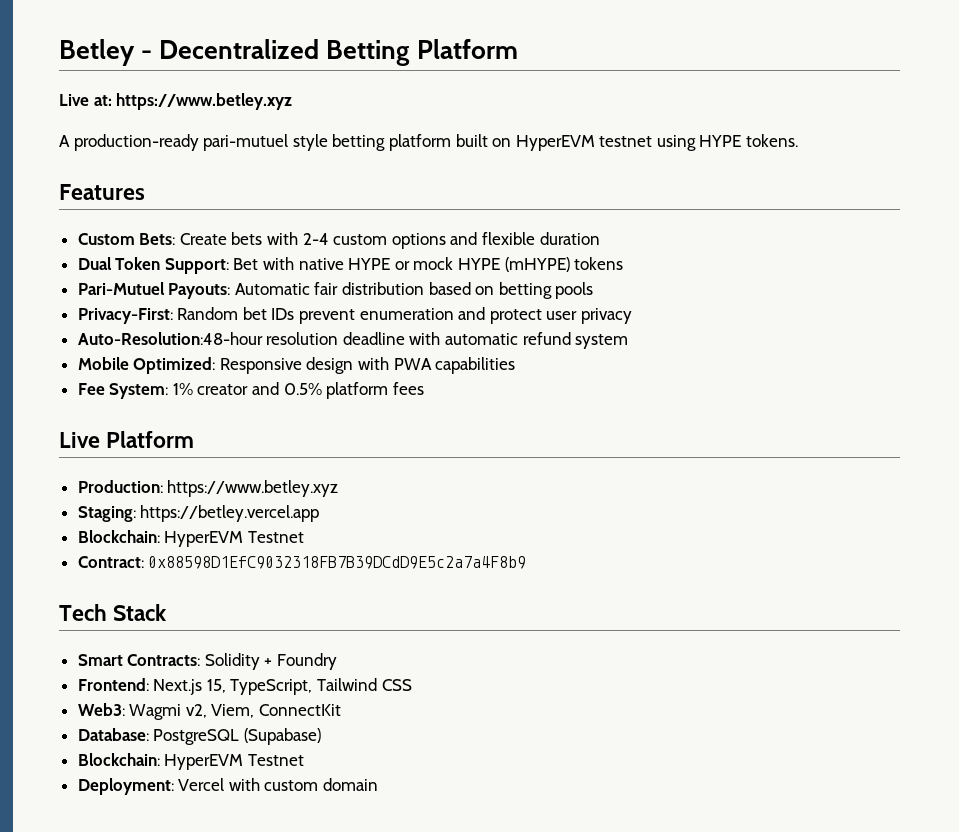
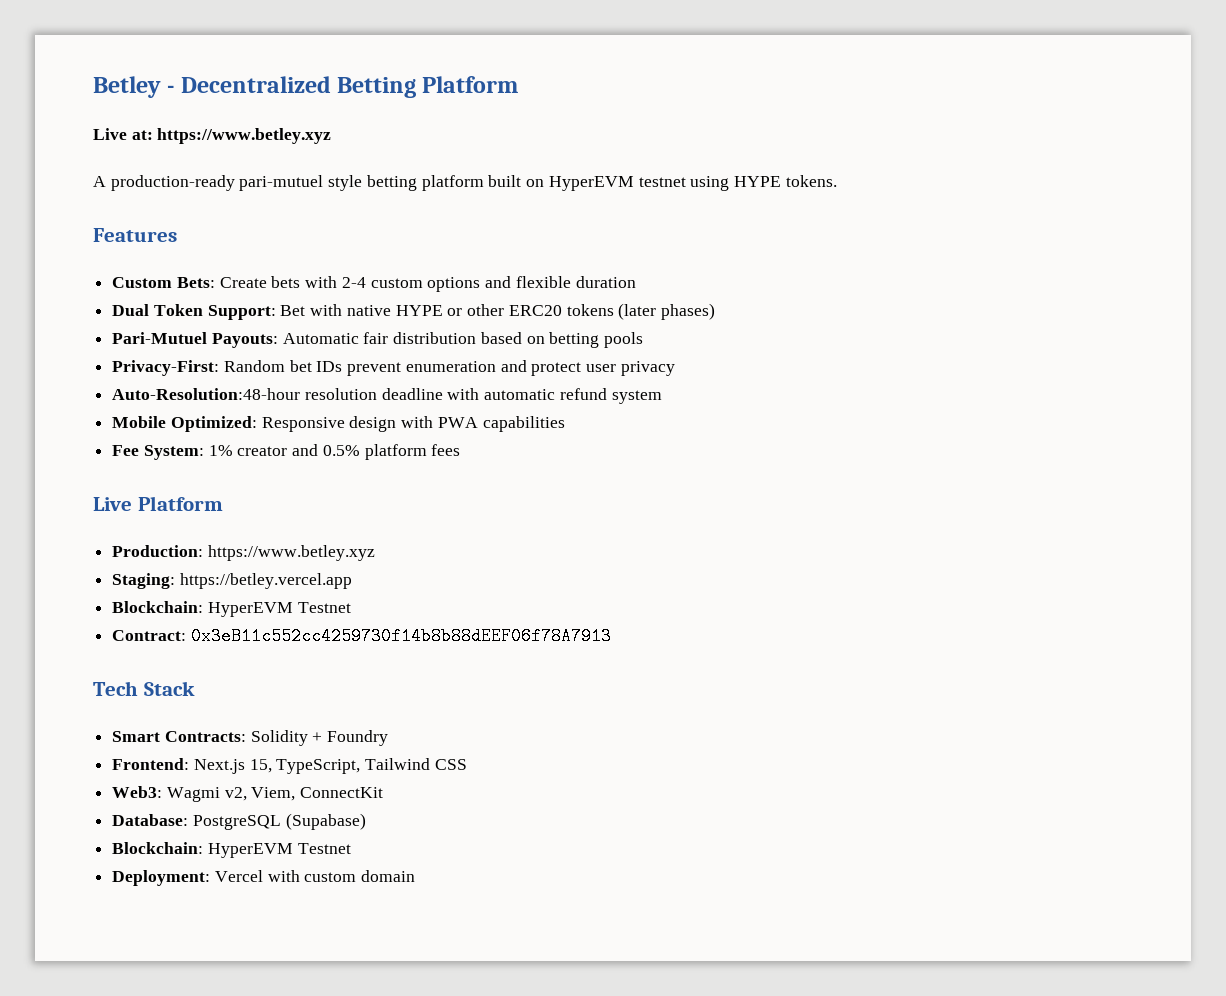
- Dual Token Support: Bet with native HYPE or mock HYPE (mHYPE) tokens
+ Dual Token Support: Bet with native HYPE or other ERC20 tokens (later phases)
- Contract: 0x88598D1EfC9032318FB7B39DCdD9E5c2a7a4F8b9
+ Contract: 0x3eB11c552cc4259730f14b8b88dEEF06f78A7913

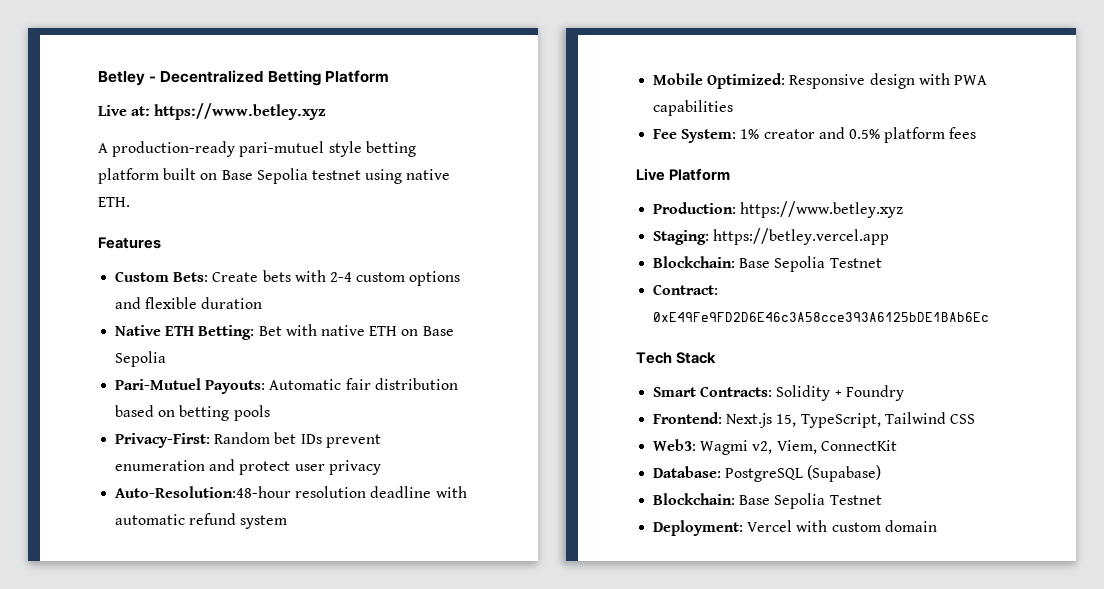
- A production-ready pari-mutuel style betting platform built on HyperEVM testnet using HYPE tokens.
+ A production-ready pari-mutuel style betting platform built on Base Sepolia testnet using native ETH.
- Dual Token Support: Bet with native HYPE or other ERC20 tokens (later phases)
+ Native ETH Betting: Bet with native ETH on Base Sepolia
  Staging: https://betley.vercel.app
- Blockchain: HyperEVM Testnet
+ Blockchain: Base Sepolia Testnet
- Contract: 0x3eB11c552cc4259730f14b8b88dEEF06f78A7913
+ Contract: 0xE49Fe9FD2D6E46c3A58cce393A6125bDE1BAb6Ec
  Database: PostgreSQL (Supabase)
- Blockchain: HyperEVM Testnet
+ Blockchain: Base Sepolia Testnet

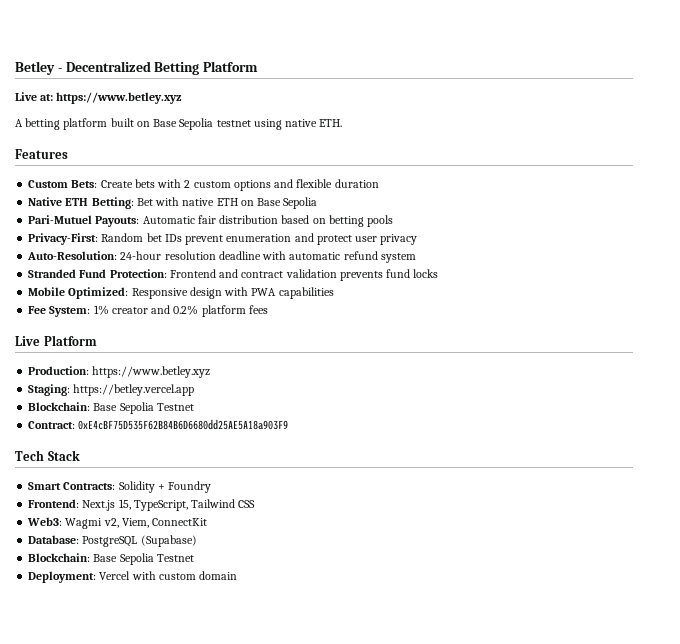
- A production-ready pari-mutuel style betting platform built on Base Sepolia testnet using native ETH.
+ A betting platform built on Base Sepolia testnet using native ETH.
- Custom Bets: Create bets with 2-4 custom options and flexible duration
+ Custom Bets: Create bets with 2 custom options and flexible duration
- Auto-Resolution:48-hour resolution deadline with automatic refund system
+ Auto-Resolution: 24-hour resolution deadline with automatic refund system
+ Stranded Fund Protection: Frontend and contract validation prevents fund locks
- Fee System: 1% creator and 0.5% platform fees
+ Fee System: 1% creator and 0.2% platform fees
- Contract: 0xE49Fe9FD2D6E46c3A58cce393A6125bDE1BAb6Ec
+ Contract: 0xE4cBF75D535F62B84B6D6680dd25AE5A18a903F9

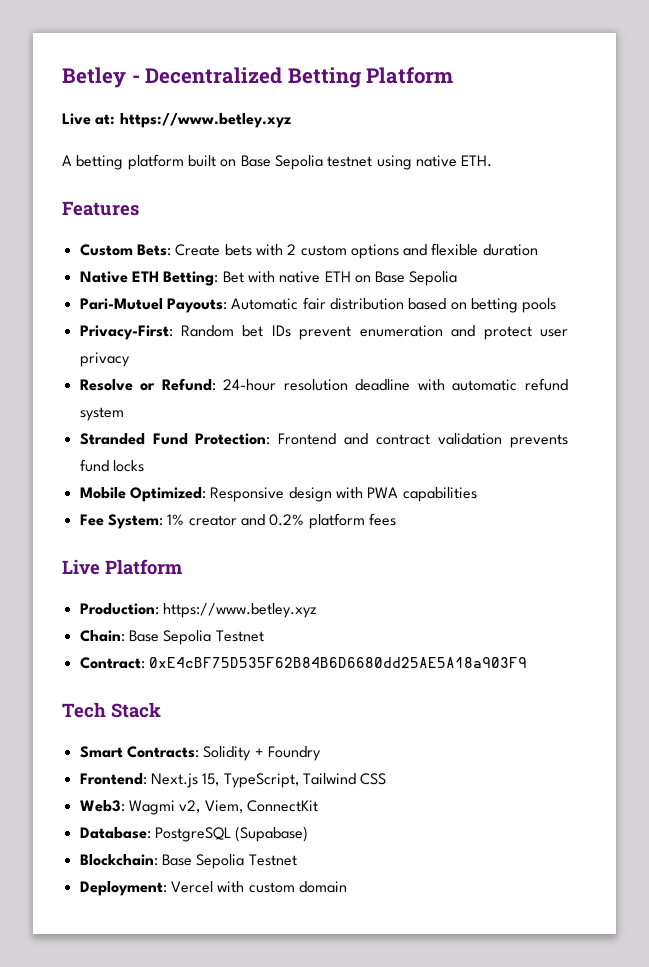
- Auto-Resolution: 24-hour resolution deadline with automatic refund system
+ Resolve or Refund: 24-hour resolution deadline with automatic refund system
- Staging: https://betley.vercel.app
- Blockchain: Base Sepolia Testnet
+ Chain: Base Sepolia Testnet

